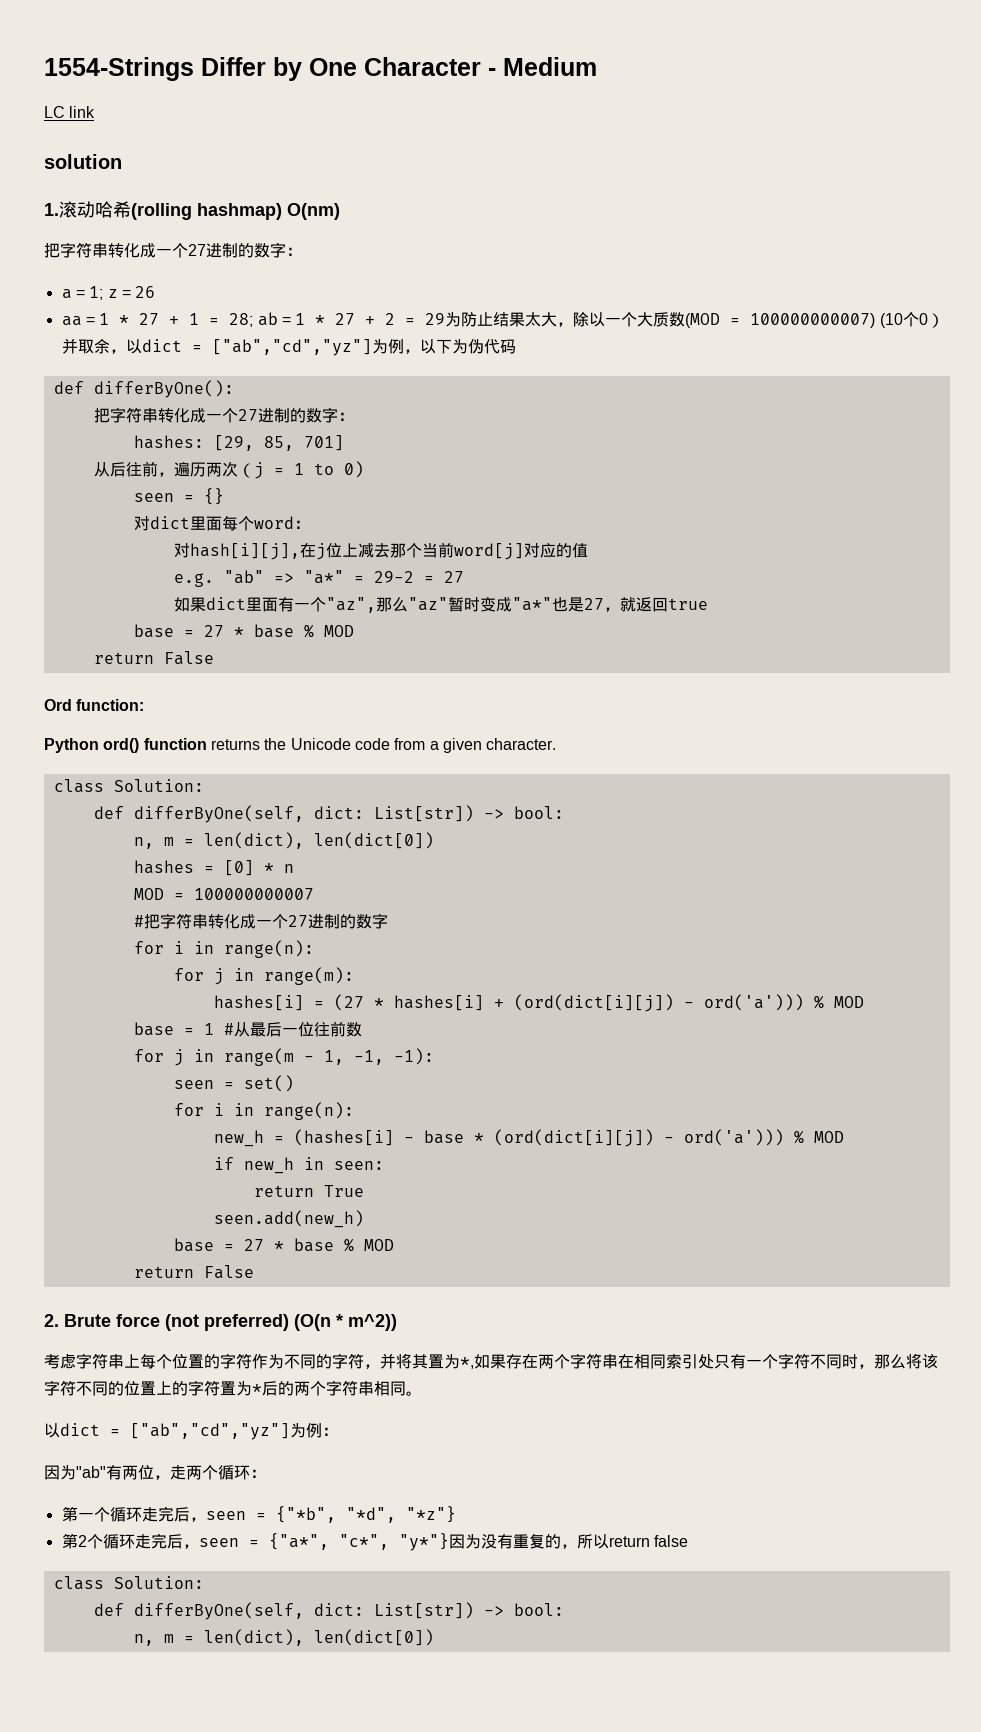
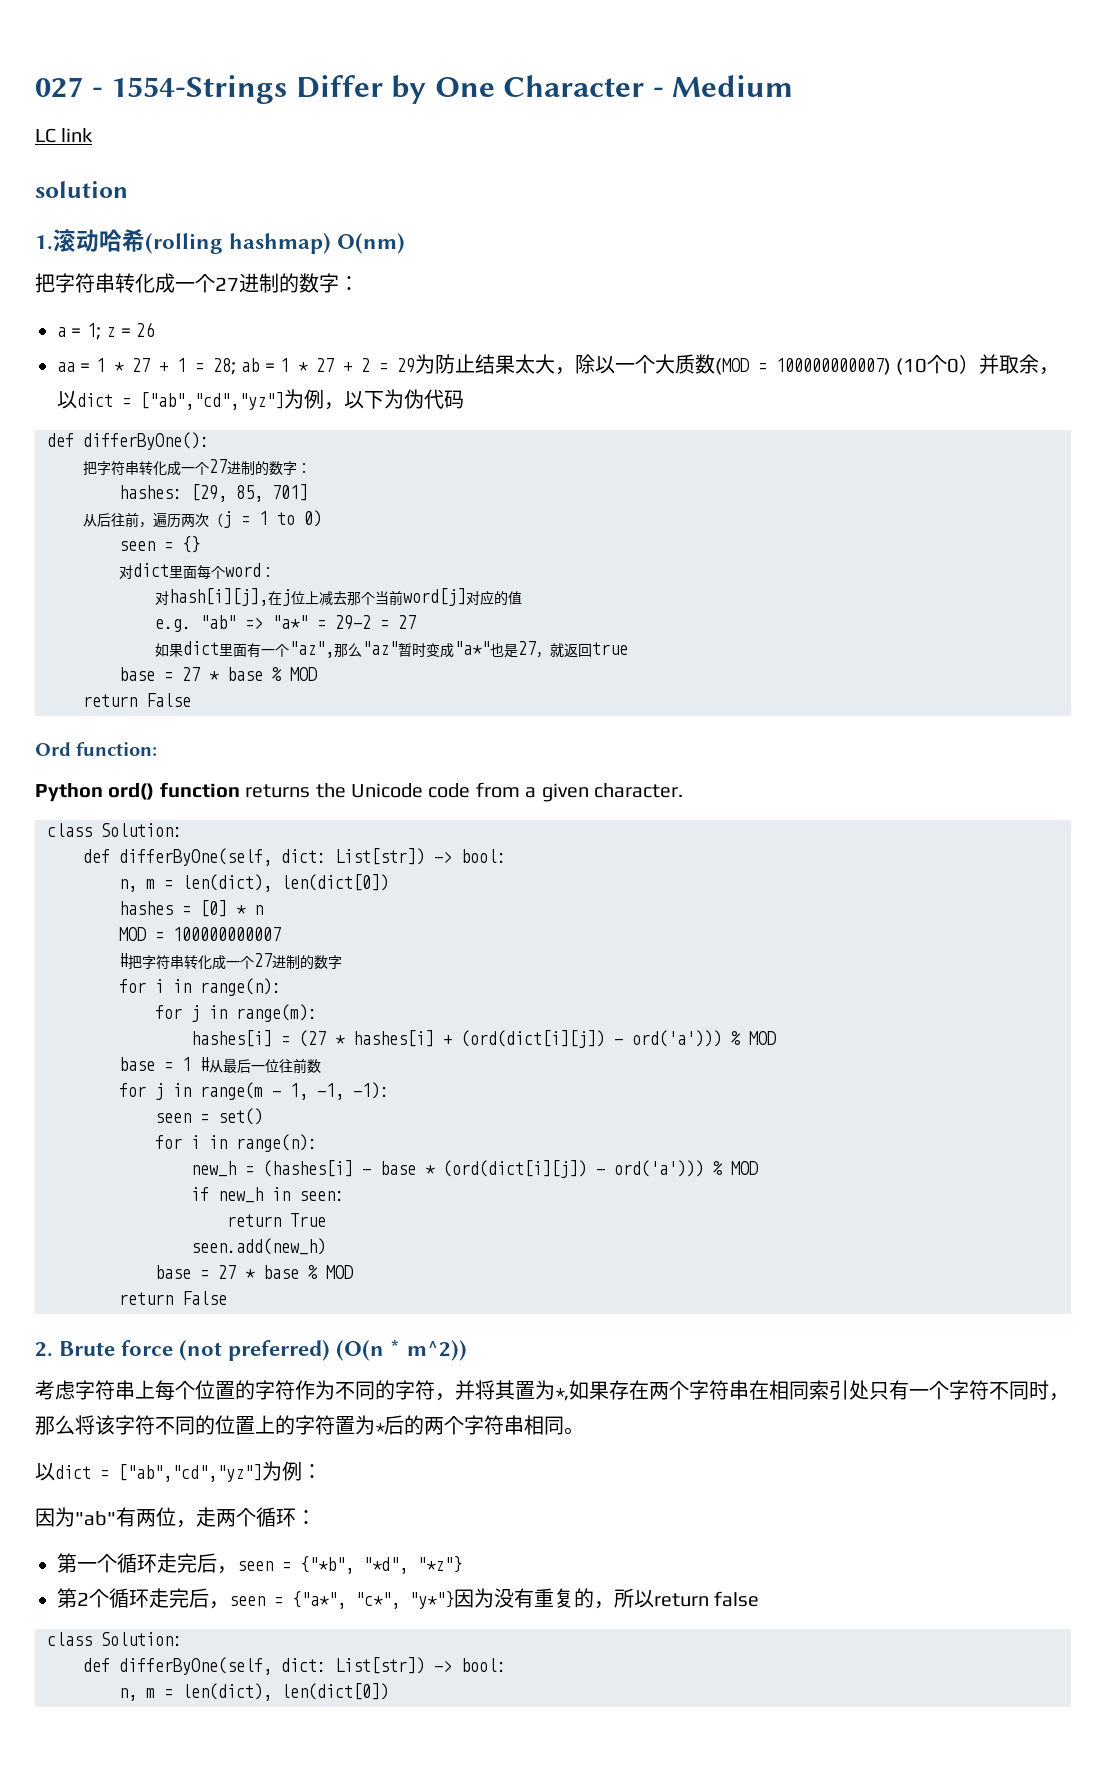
- 1554-Strings Differ by One Character - Medium
+ 027 - 1554-Strings Differ by One Character - Medium

